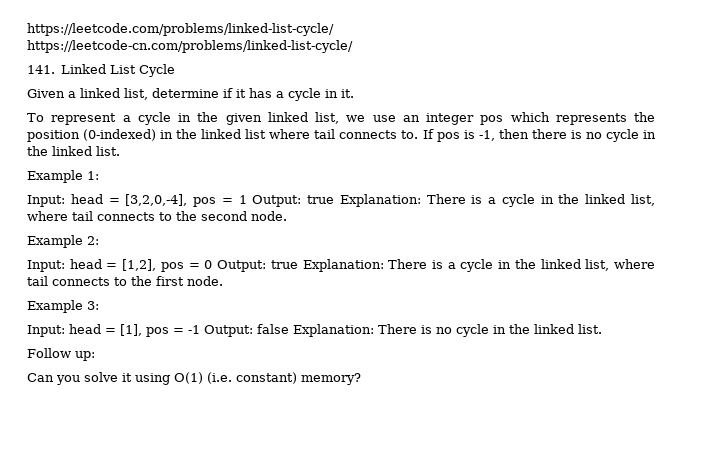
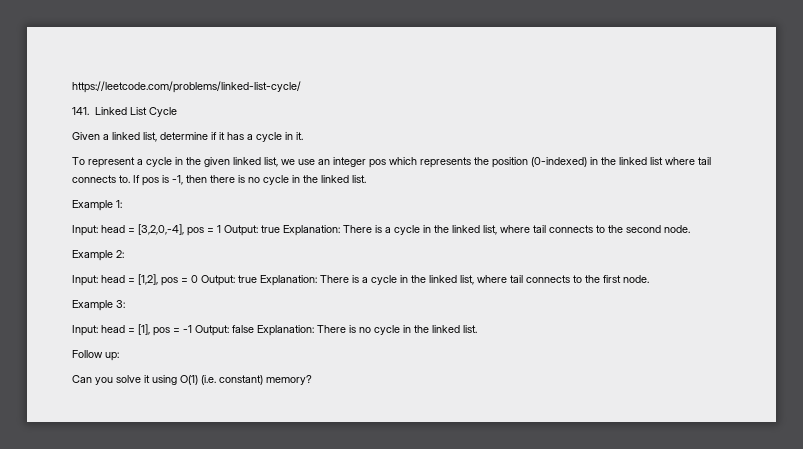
- https://leetcode.com/problems/linked-list-cycle/ https://leetcode-cn.com/problems/linked-list-cycle/
+ https://leetcode.com/problems/linked-list-cycle/

